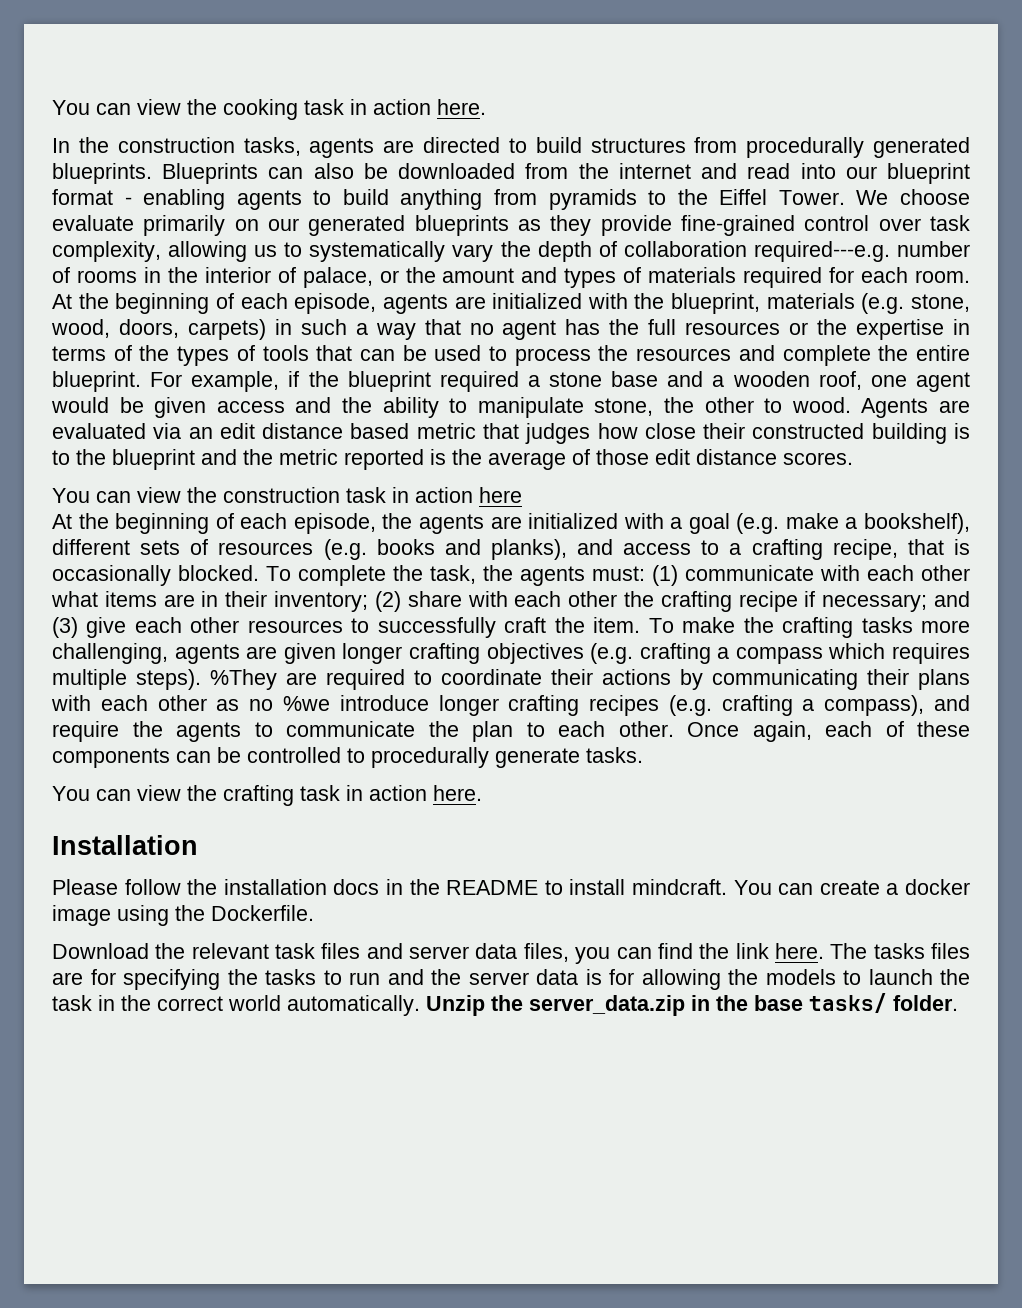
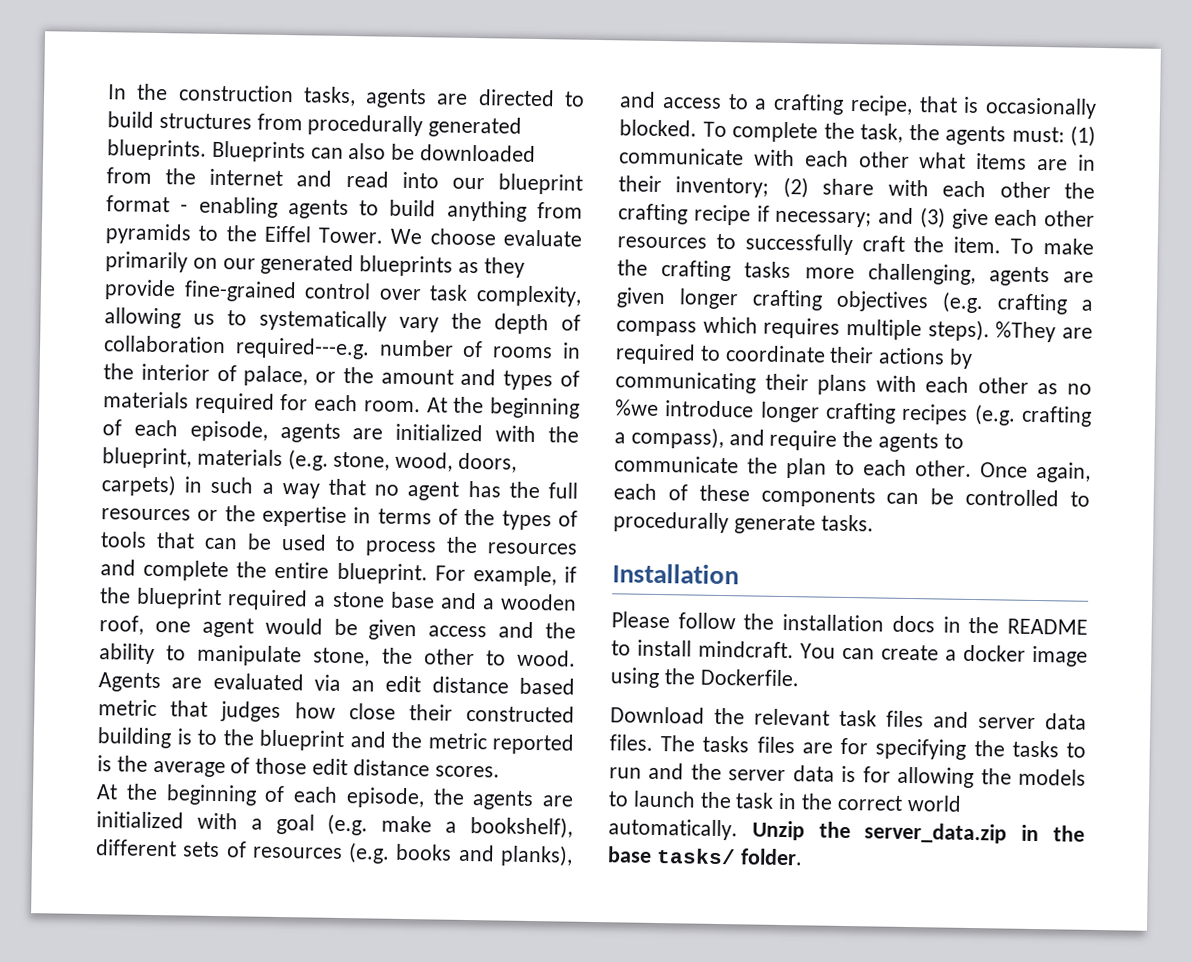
- You can view the cooking task in action here.
- You can view the construction task in action here
- You can view the crafting task in action here.
- Download the relevant task files and server data files, you can find the link here.
+ Download the relevant task files and server data files.

